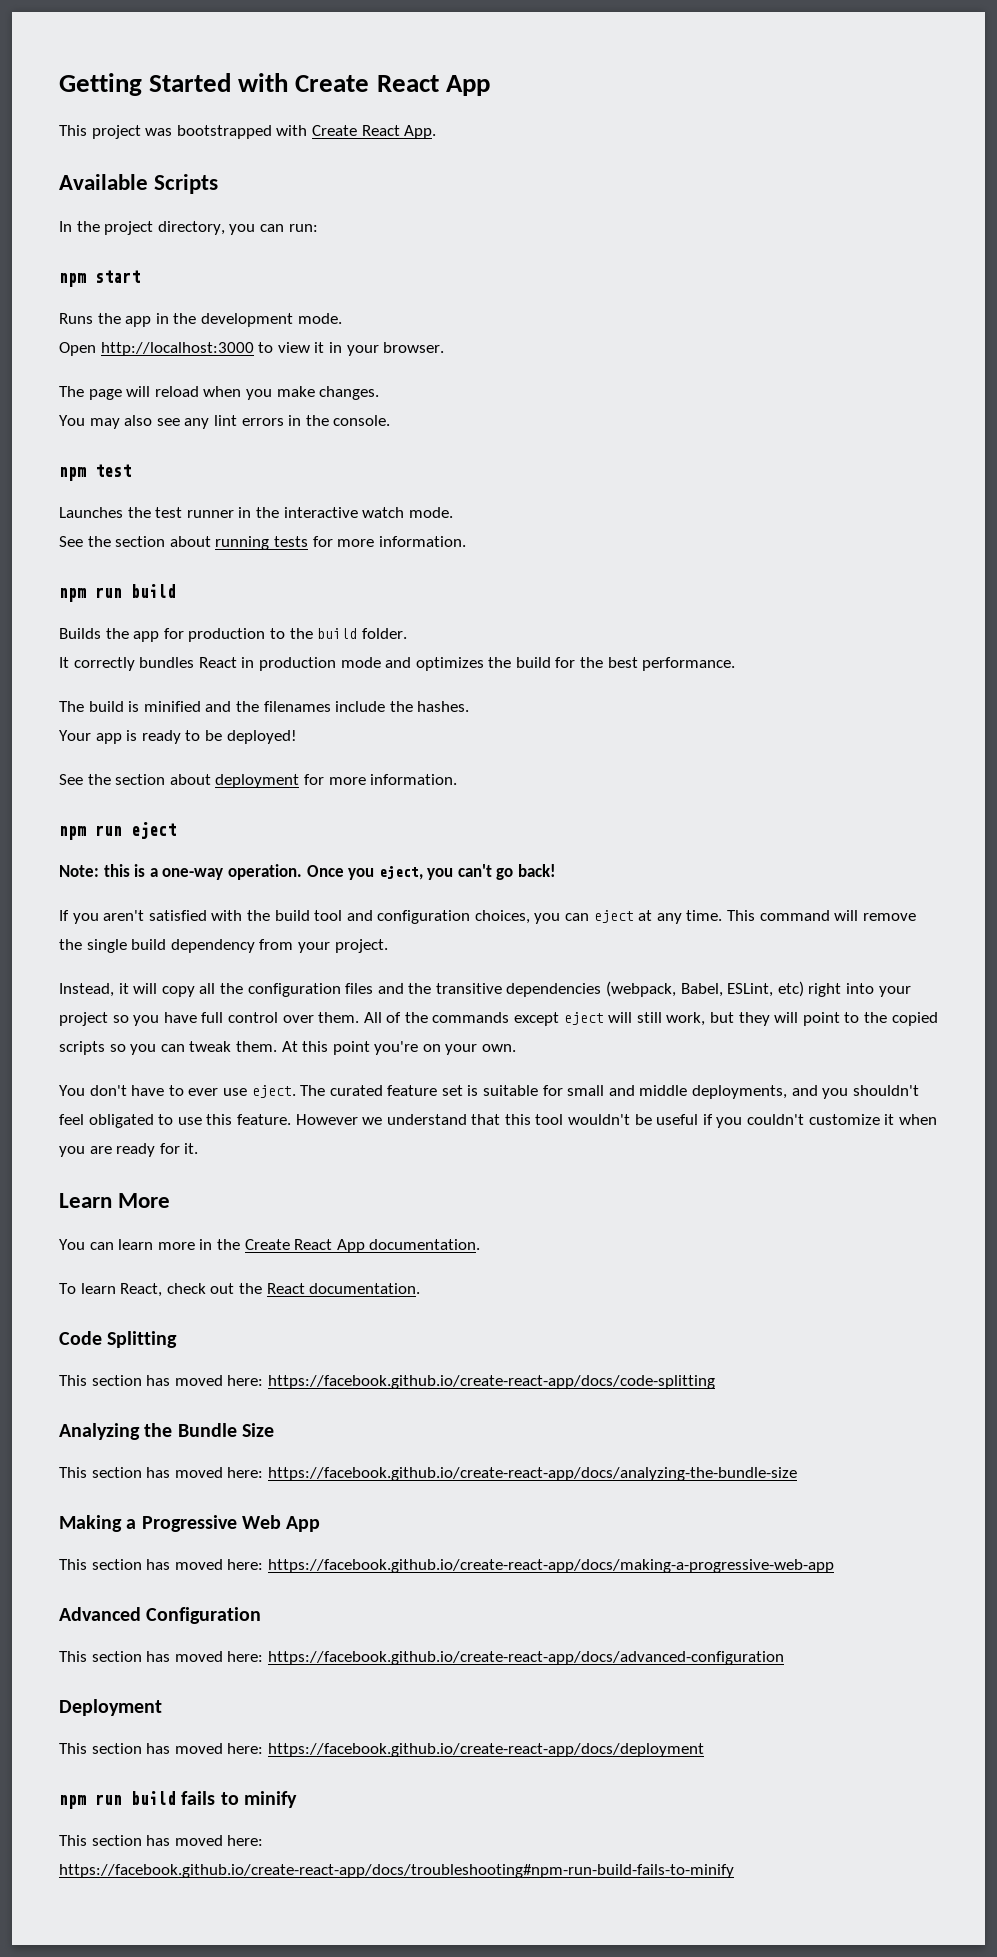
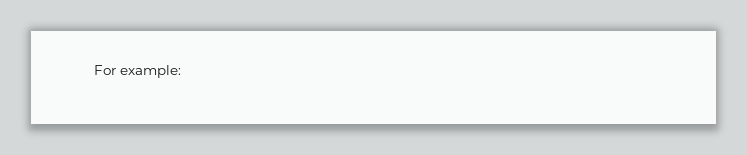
- Getting Started with Create React App
- This project was bootstrapped with Create React App.
- Available Scripts
- In the project directory, you can run:
- npm start
- Runs the app in the development mode.
- Open http://localhost:3000 to view it in your browser.
- The page will reload when you make changes.
- You may also see any lint errors in the console.
- npm test
- Launches the test runner in the interactive watch mode.
- See the section about running tests for more information.
- npm run build
- Builds the app for production to the build folder.
- It correctly bundles React in production mode and optimizes the build for the best performance.
- The build is minified and the filenames include the hashes.
- Your app is ready to be deployed!
- See the section about deployment for more information.
- npm run eject
- Note: this is a one-way operation. Once you eject, you can't go back!
- If you aren't satisfied with the build tool and configuration choices, you can eject at any time. This command will remove the single build dependency from your project.
- Instead, it will copy all the configuration files and the transitive dependencies (webpack, Babel, ESLint, etc) right into your project so you have full control over them. All of the commands except eject will still work, but they will point to the copied scripts so you can tweak them. At this point you're on your own.
- You don't have to ever use eject. The curated feature set is suitable for small and middle deployments, and you shouldn't feel obligated to use this feature. However we understand that this tool wouldn't be useful if you couldn't customize it when you are ready for it.
- Learn More
- You can learn more in the Create React App documentation.
- To learn React, check out the React documentation.
- Code Splitting
- This section has moved here: https://facebook.github.io/create-react-app/docs/code-splitting
- Analyzing the Bundle Size
- This section has moved here: https://facebook.github.io/create-react-app/docs/analyzing-the-bundle-size
- Making a Progressive Web App
- This section has moved here: https://facebook.github.io/create-react-app/docs/making-a-progressive-web-app
- Advanced Configuration
- This section has moved here: https://facebook.github.io/create-react-app/docs/advanced-configuration
- Deployment
- This section has moved here: https://facebook.github.io/create-react-app/docs/deployment
- npm run build fails to minify
- This section has moved here: https://facebook.github.io/create-react-app/docs/troubleshooting#npm-run-build-fails-to-minify
+ For example:

